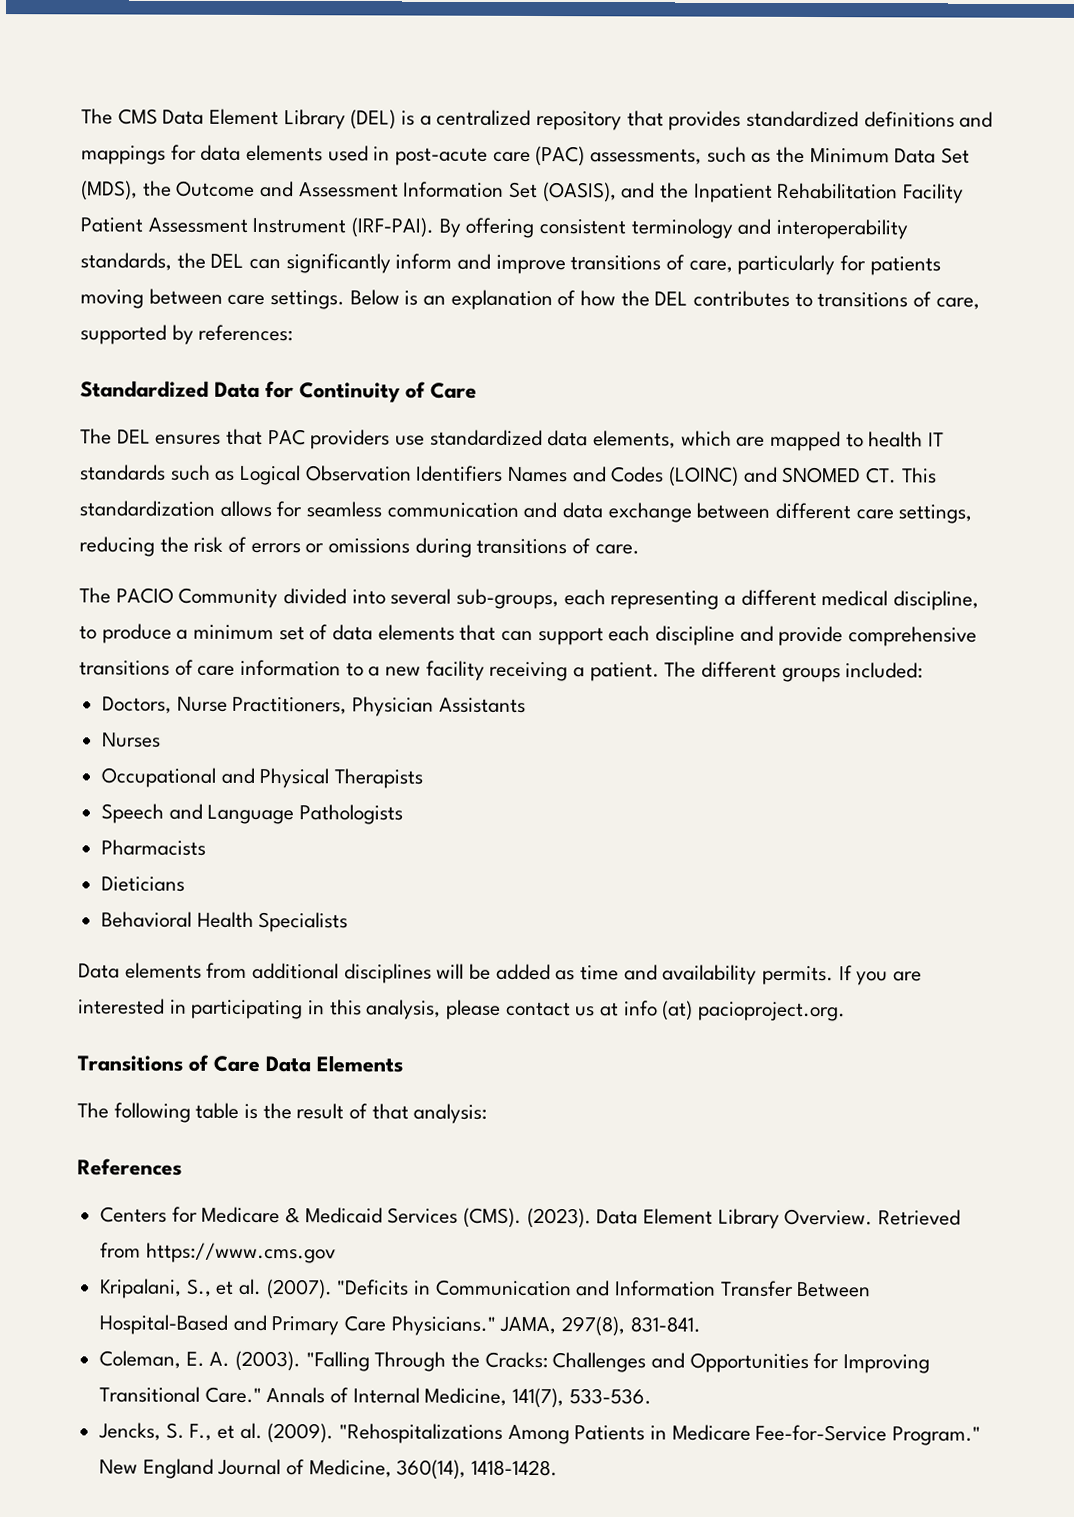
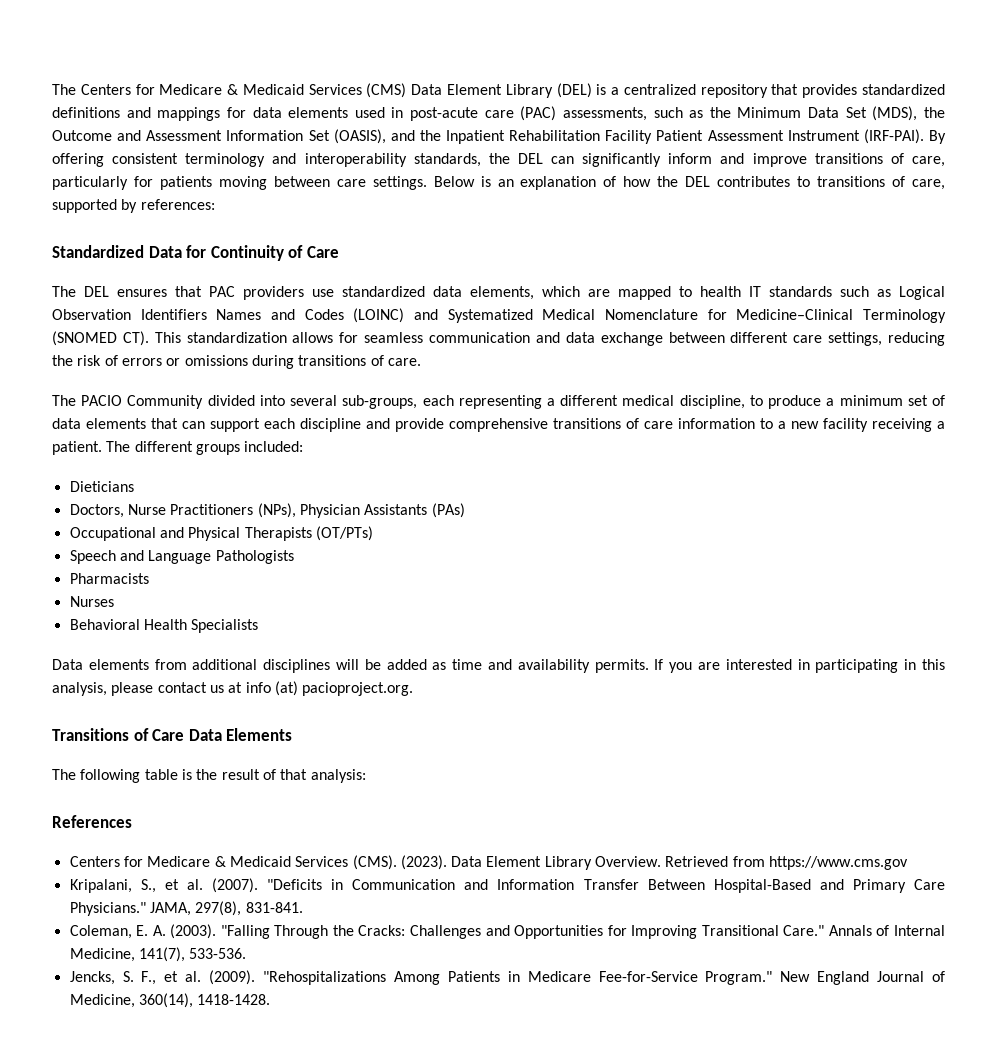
- The CMS Data Element Library (DEL) is a centralized repository that provides standardized definitions and mappings for data elements used in post-acute care (PAC) assessments, such as the Minimum Data Set (MDS), the Outcome and Assessment Information Set (OASIS), and the Inpatient Rehabilitation Facility Patient Assessment Instrument (IRF-PAI).
+ The Centers for Medicare & Medicaid Services (CMS) Data Element Library (DEL) is a centralized repository that provides standardized definitions and mappings for data elements used in post-acute care (PAC) assessments, such as the Minimum Data Set (MDS), the Outcome and Assessment Information Set (OASIS), and the Inpatient Rehabilitation Facility Patient Assessment Instrument (IRF-PAI).
- The DEL ensures that PAC providers use standardized data elements, which are mapped to health IT standards such as Logical Observation Identifiers Names and Codes (LOINC) and SNOMED CT. This standardization allows for seamless communication and data exchange between different care settings, reducing the risk of errors or omissions during transitions of care.
+ The DEL ensures that PAC providers use standardized data elements, which are mapped to health IT standards such as Logical Observation Identifiers Names and Codes (LOINC) and Systematized Medical Nomenclature for Medicine–Clinical Terminology (SNOMED CT). This standardization allows for seamless communication and data exchange between different care settings, reducing the risk of errors or omissions during transitions of care.
+ Dieticians
- Doctors, Nurse Practitioners, Physician Assistants
- Nurses
+ Doctors, Nurse Practitioners (NPs), Physician Assistants (PAs)
- Occupational and Physical Therapists
+ Occupational and Physical Therapists (OT/PTs)
- Dieticians
+ Nurses

